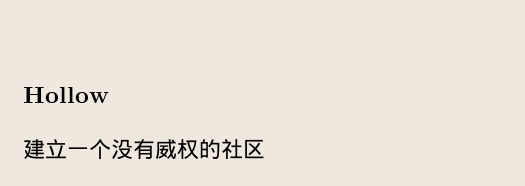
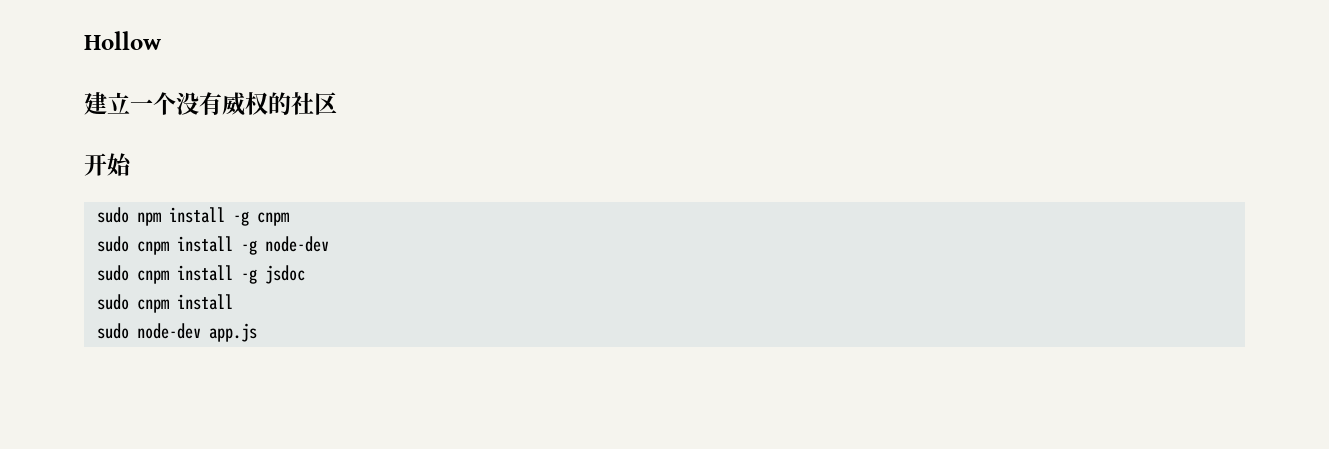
+ 开始
+ sudo npm install -g cnpm
+ sudo cnpm install -g node-dev
+ sudo cnpm install -g jsdoc
+ sudo cnpm install
+ sudo node-dev app.js

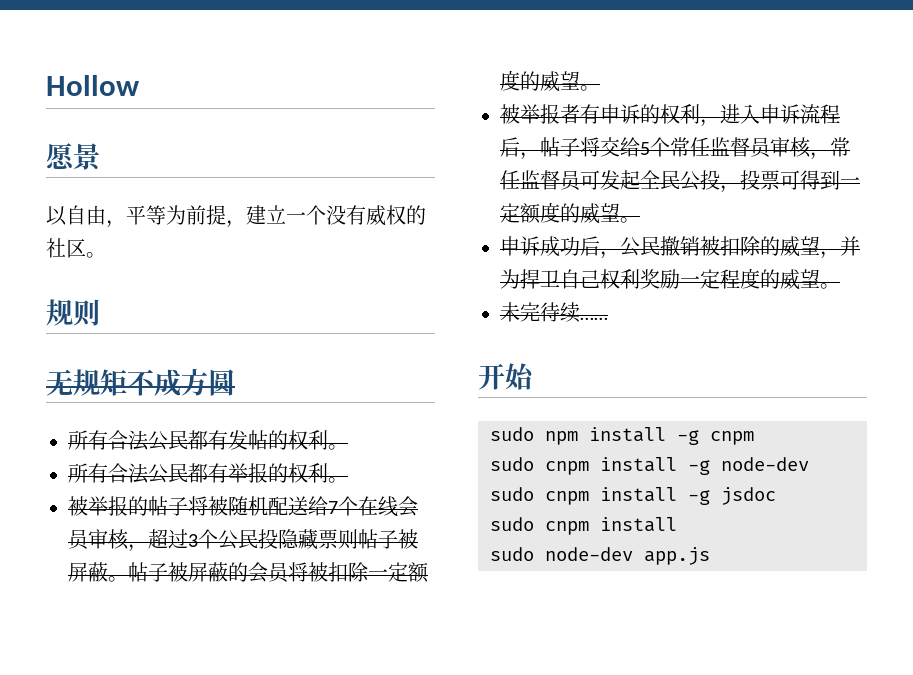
- 建立一个没有威权的社区
+ 愿景
+ 以自由，平等为前提，建立一个没有威权的社区。
+ 规则
+ 无规矩不成方圆
+ 所有合法公民都有发帖的权利。
+ 所有合法公民都有举报的权利。
+ 被举报的帖子将被随机配送给7个在线会员审核，超过3个公民投隐藏票则帖子被屏蔽。帖子被屏蔽的会员将被扣除一定额度的威望。
+ 被举报者有申诉的权利，进入申诉流程后，帖子将交给5个常任监督员审核，常任监督员可发起全民公投，投票可得到一定额度的威望。
+ 申诉成功后，公民撤销被扣除的威望，并为捍卫自己权利奖励一定程度的威望。
+ 未完待续……

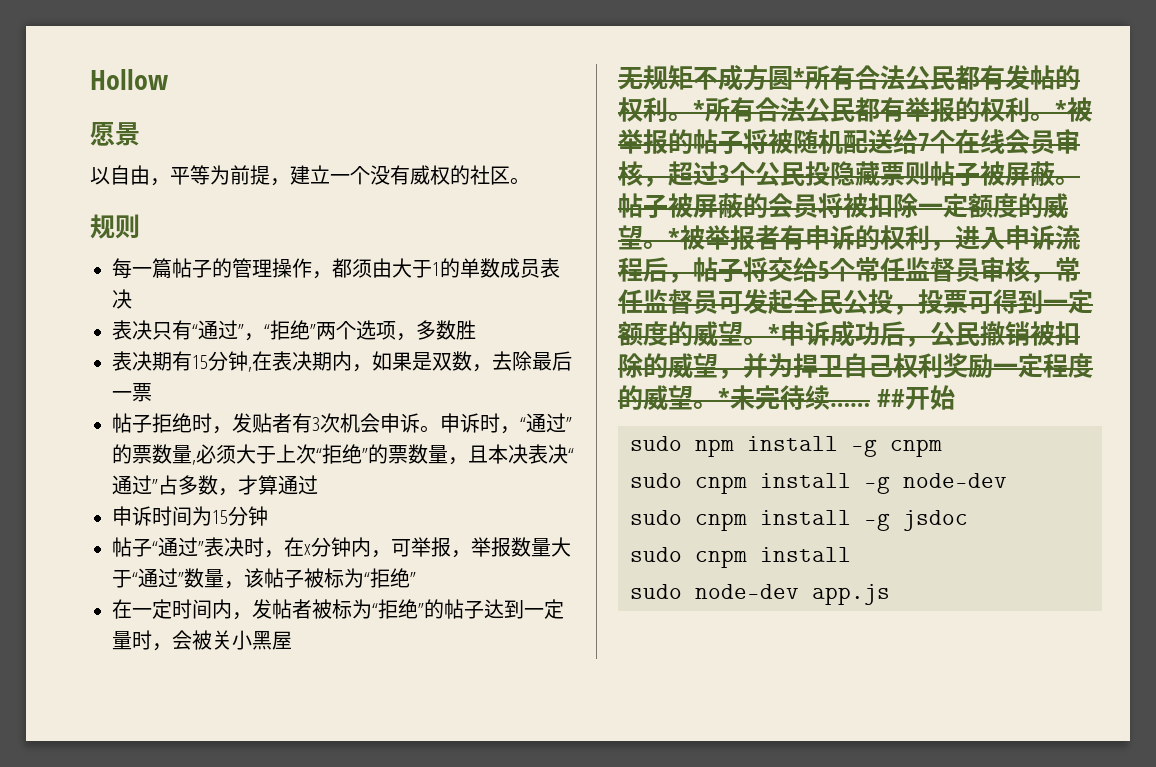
+ 每一篇帖子的管理操作，都须由大于1的单数成员表决
+ 表决只有“通过”，“拒绝”两个选项，多数胜
+ 表决期有15分钟,在表决期内，如果是双数，去除最后一票
+ 帖子拒绝时，发贴者有3次机会申诉。申诉时，“通过”的票数量,必须大于上次“拒绝”的票数量，且本决表决“通过”占多数，才算通过
+ 申诉时间为15分钟
+ 帖子“通过”表决时，在x分钟内，可举报，举报数量大于“通过”数量，该帖子被标为“拒绝”
+ 在一定时间内，发帖者被标为“拒绝”的帖子达到一定量时，会被关小黑屋
- 无规矩不成方圆
- 所有合法公民都有发帖的权利。
- 所有合法公民都有举报的权利。
- 被举报的帖子将被随机配送给7个在线会员审核，超过3个公民投隐藏票则帖子被屏蔽。
+ 无规矩不成方圆*所有合法公民都有发帖的权利。*所有合法公民都有举报的权利。*被举报的帖子将被随机配送给7个在线会员审核，超过3个公民投隐藏票则帖子被屏蔽。
- 帖子被屏蔽的会员将被扣除一定额度的威望。
- 被举报者有申诉的权利，进入申诉流程后，帖子将交给5个常任监督员审核，常任监督员可发起全民公投，投票可得到一定额度的威望。
- 申诉成功后，公民撤销被扣除的威望，并为捍卫自己权利奖励一定程度的威望。
- 未完待续……
- 开始
+ 帖子被屏蔽的会员将被扣除一定额度的威望。*被举报者有申诉的权利，进入申诉流程后，帖子将交给5个常任监督员审核，常任监督员可发起全民公投，投票可得到一定额度的威望。*申诉成功后，公民撤销被扣除的威望，并为捍卫自己权利奖励一定程度的威望。*未完待续…… ##开始

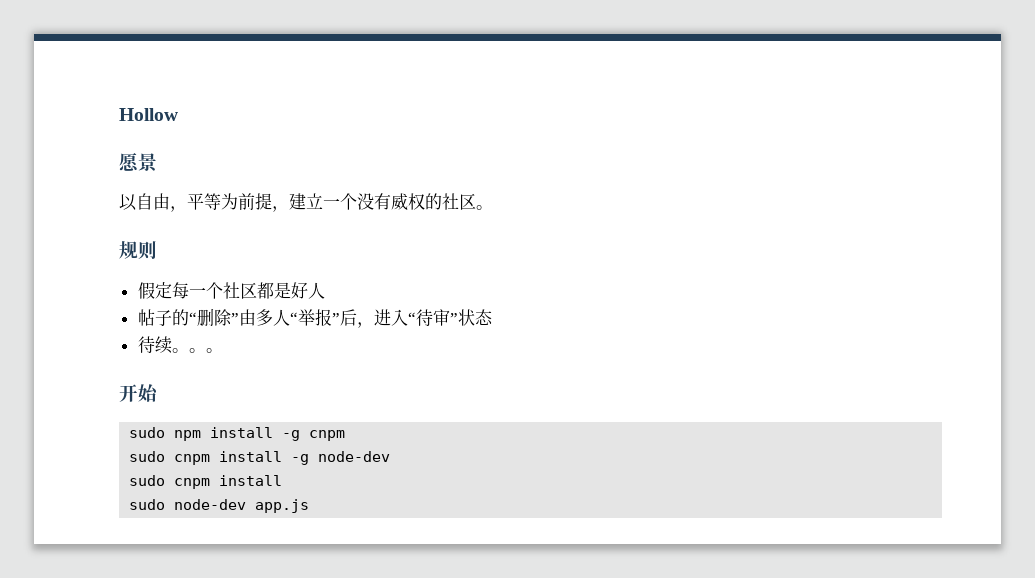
- 每一篇帖子的管理操作，都须由大于1的单数成员表决
- 表决只有“通过”，“拒绝”两个选项，多数胜
- 表决期有15分钟,在表决期内，如果是双数，去除最后一票
- 帖子拒绝时，发贴者有3次机会申诉。申诉时，“通过”的票数量,必须大于上次“拒绝”的票数量，且本决表决“通过”占多数，才算通过
- 申诉时间为15分钟
- 帖子“通过”表决时，在x分钟内，可举报，举报数量大于“通过”数量，该帖子被标为“拒绝”
- 在一定时间内，发帖者被标为“拒绝”的帖子达到一定量时，会被关小黑屋
- 无规矩不成方圆*所有合法公民都有发帖的权利。*所有合法公民都有举报的权利。*被举报的帖子将被随机配送给7个在线会员审核，超过3个公民投隐藏票则帖子被屏蔽。帖子被屏蔽的会员将被扣除一定额度的威望。*被举报者有申诉的权利，进入申诉流程后，帖子将交给5个常任监督员审核，常任监督员可发起全民公投，投票可得到一定额度的威望。*申诉成功后，公民撤销被扣除的威望，并为捍卫自己权利奖励一定程度的威望。*未完待续…… ##开始
+ 假定每一个社区都是好人
+ 帖子的“删除”由多人“举报”后，进入“待审”状态
+ 待续。。。
+ 开始
- sudo cnpm install -g jsdoc

